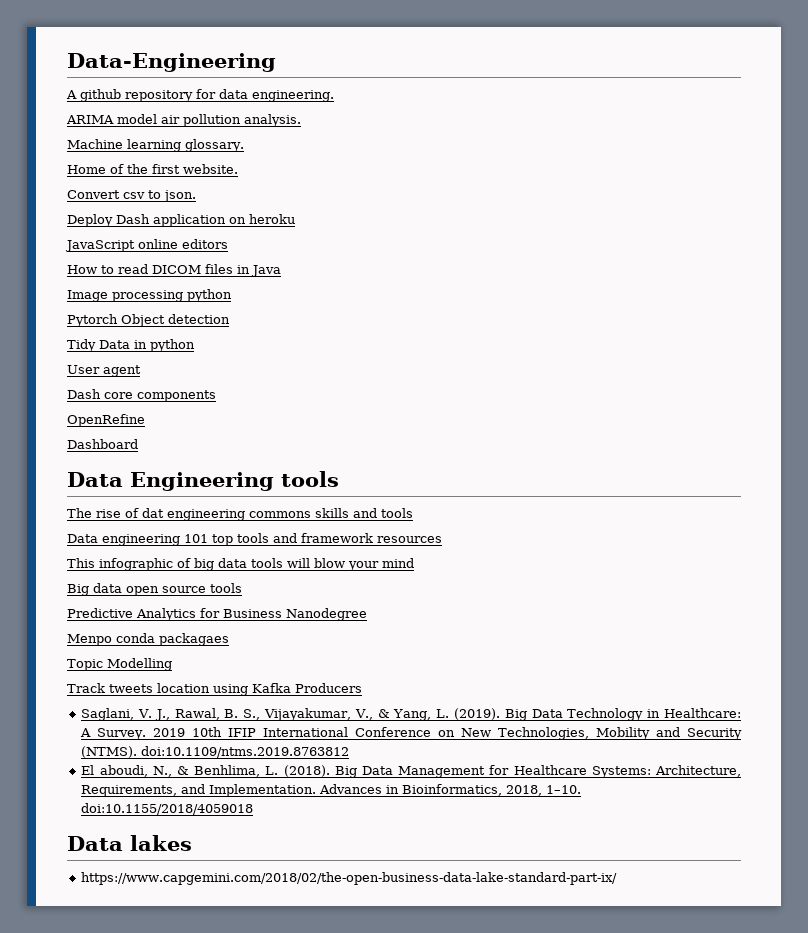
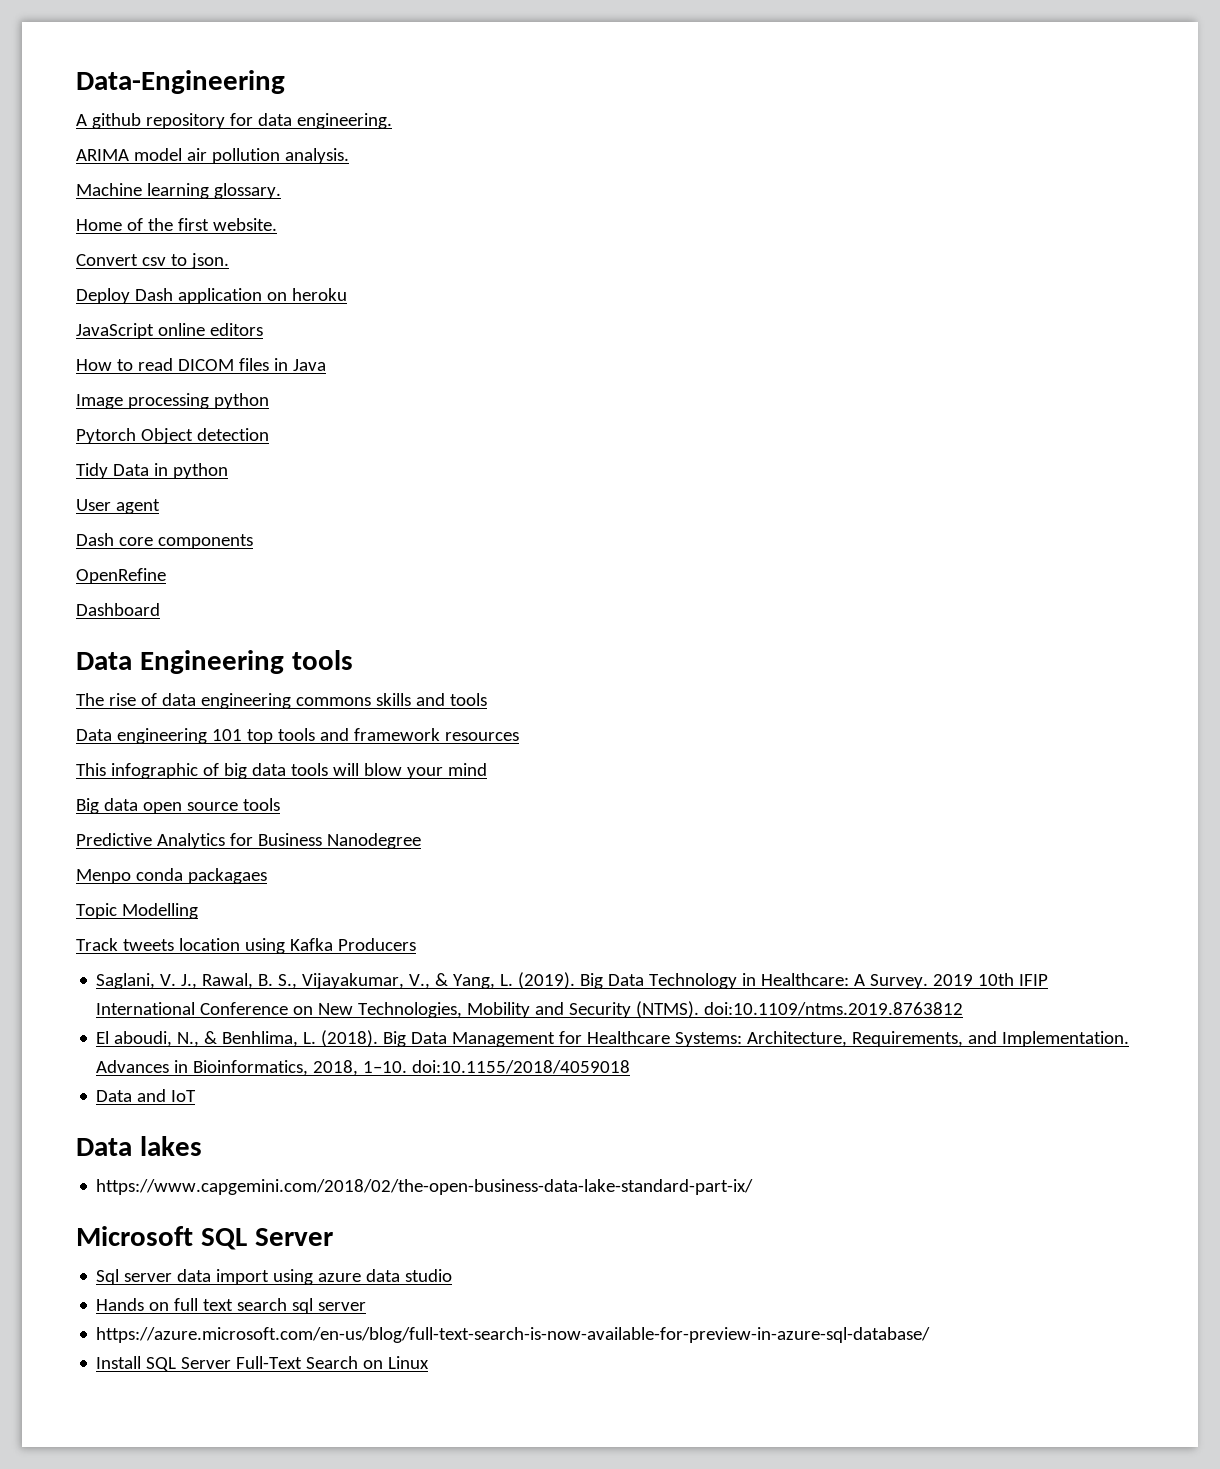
- The rise of dat engineering commons skills and tools
+ The rise of data engineering commons skills and tools
+ Data and IoT
+ Microsoft SQL Server
+ Sql server data import using azure data studio
+ Hands on full text search sql server
+ https://azure.microsoft.com/en-us/blog/full-text-search-is-now-available-for-preview-in-azure-sql-database/
+ Install SQL Server Full-Text Search on Linux

